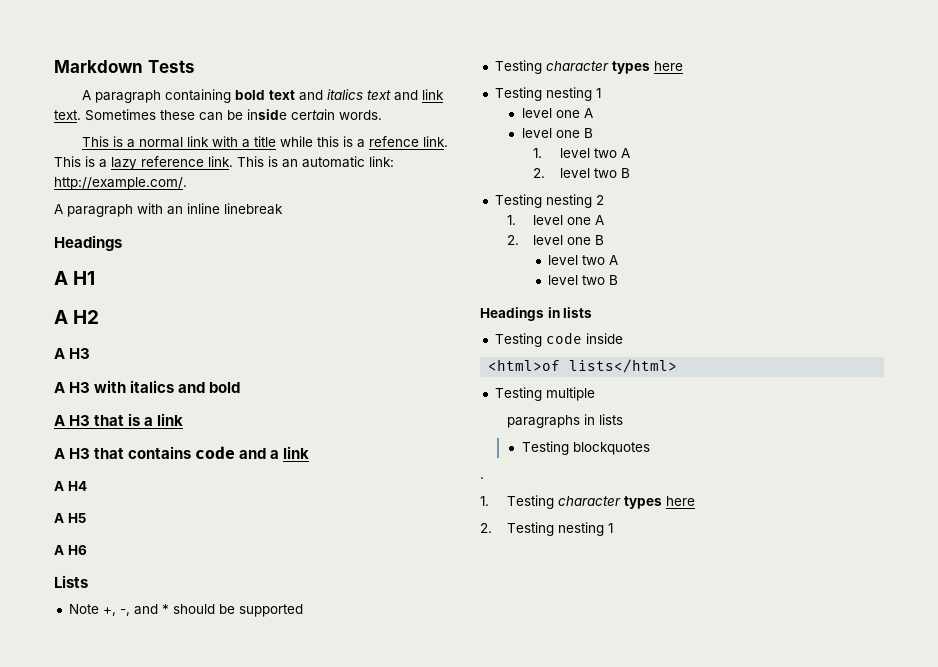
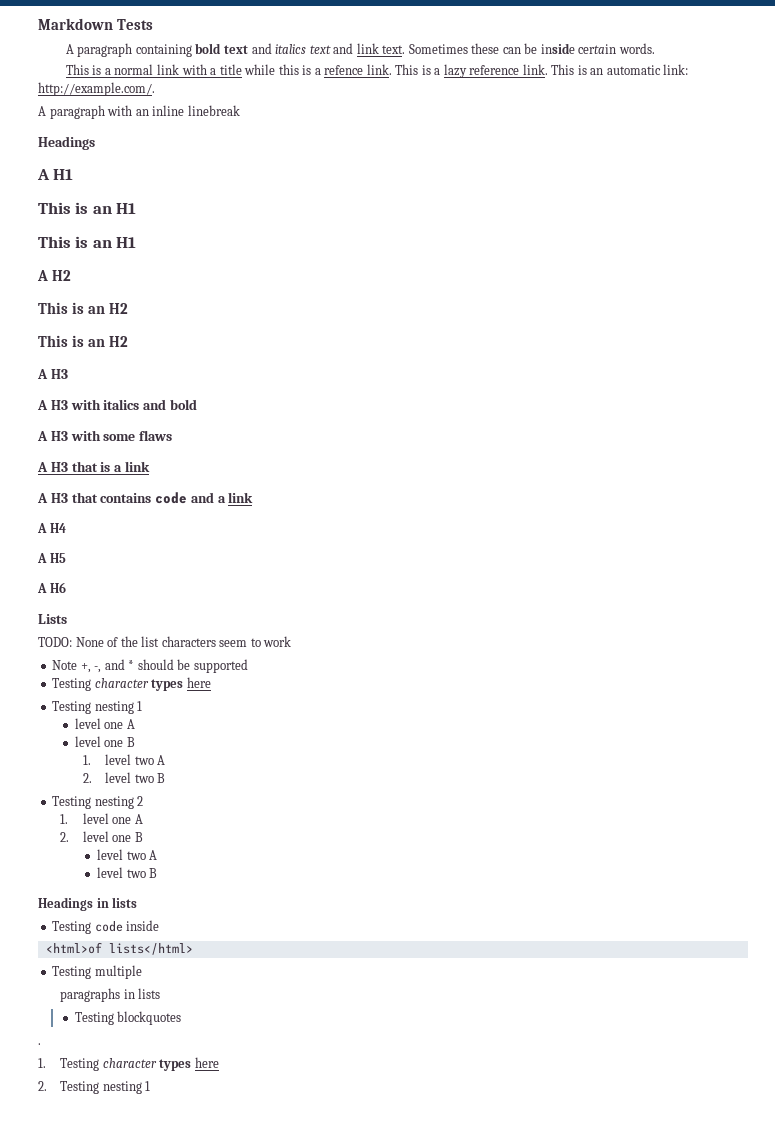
  A H1
+ This is an H1
+ This is an H1
  A H2
+ This is an H2
+ This is an H2
+ A H3 with some flaws
+ TODO: None of the list characters seem to work

